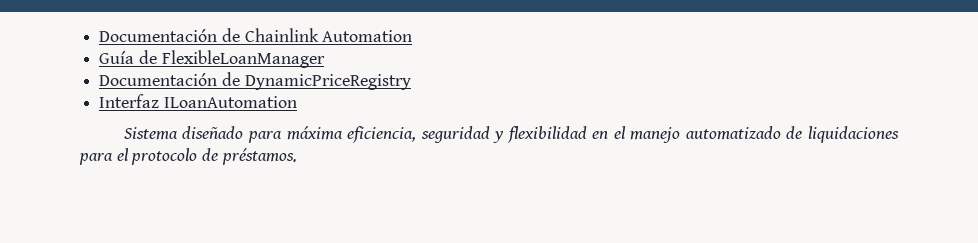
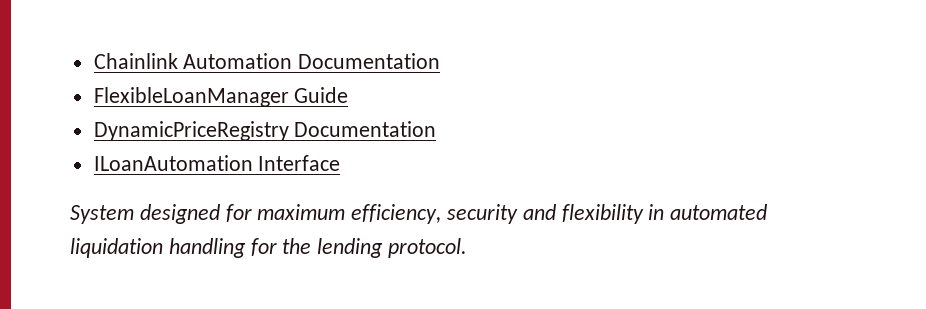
- Documentación de Chainlink Automation
- Guía de FlexibleLoanManager
- Documentación de DynamicPriceRegistry
- Interfaz ILoanAutomation
- Sistema diseñado para máxima eficiencia, seguridad y flexibilidad en el manejo automatizado de liquidaciones para el protocolo de préstamos.
+ Chainlink Automation Documentation
+ FlexibleLoanManager Guide
+ DynamicPriceRegistry Documentation
+ ILoanAutomation Interface
+ System designed for maximum efficiency, security and flexibility in automated liquidation handling for the lending protocol.

